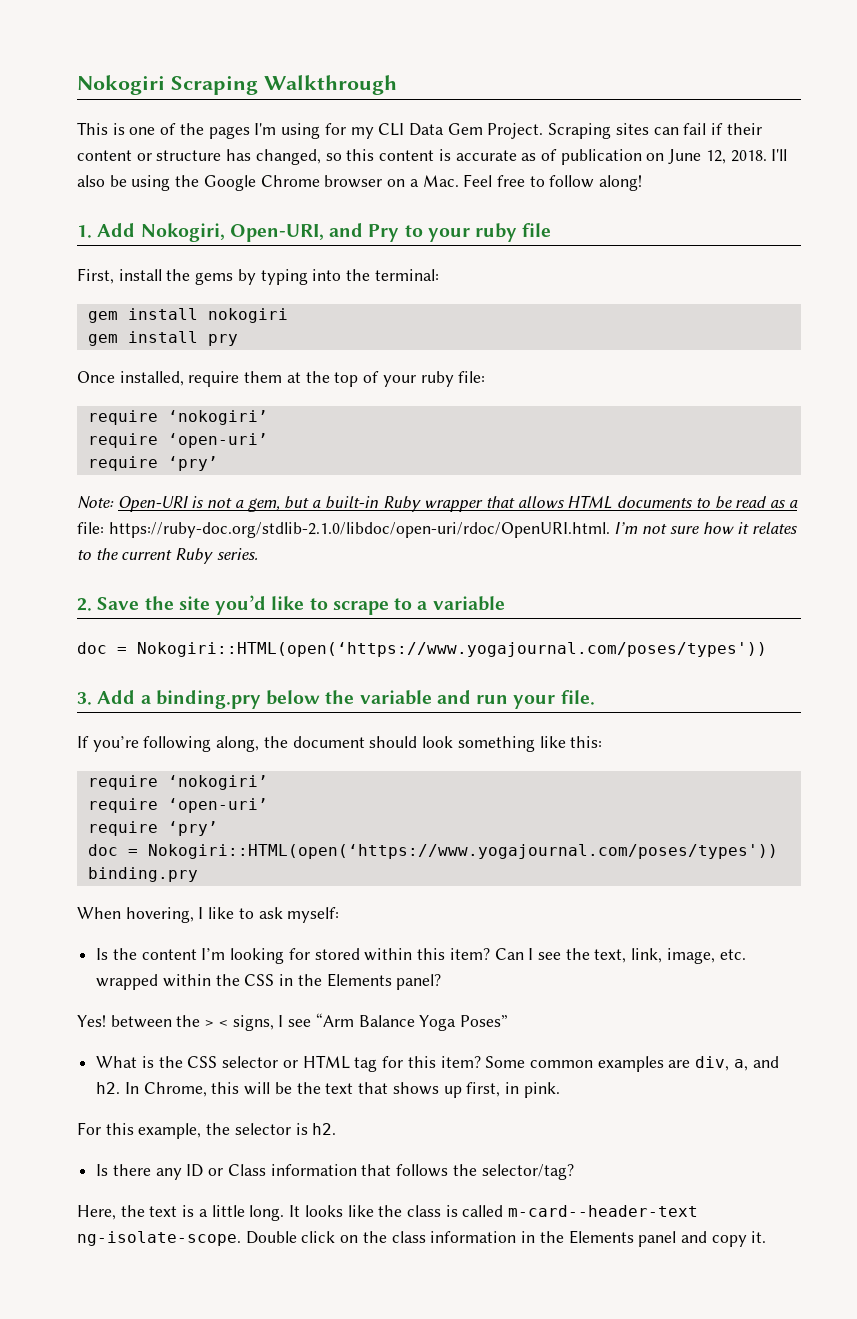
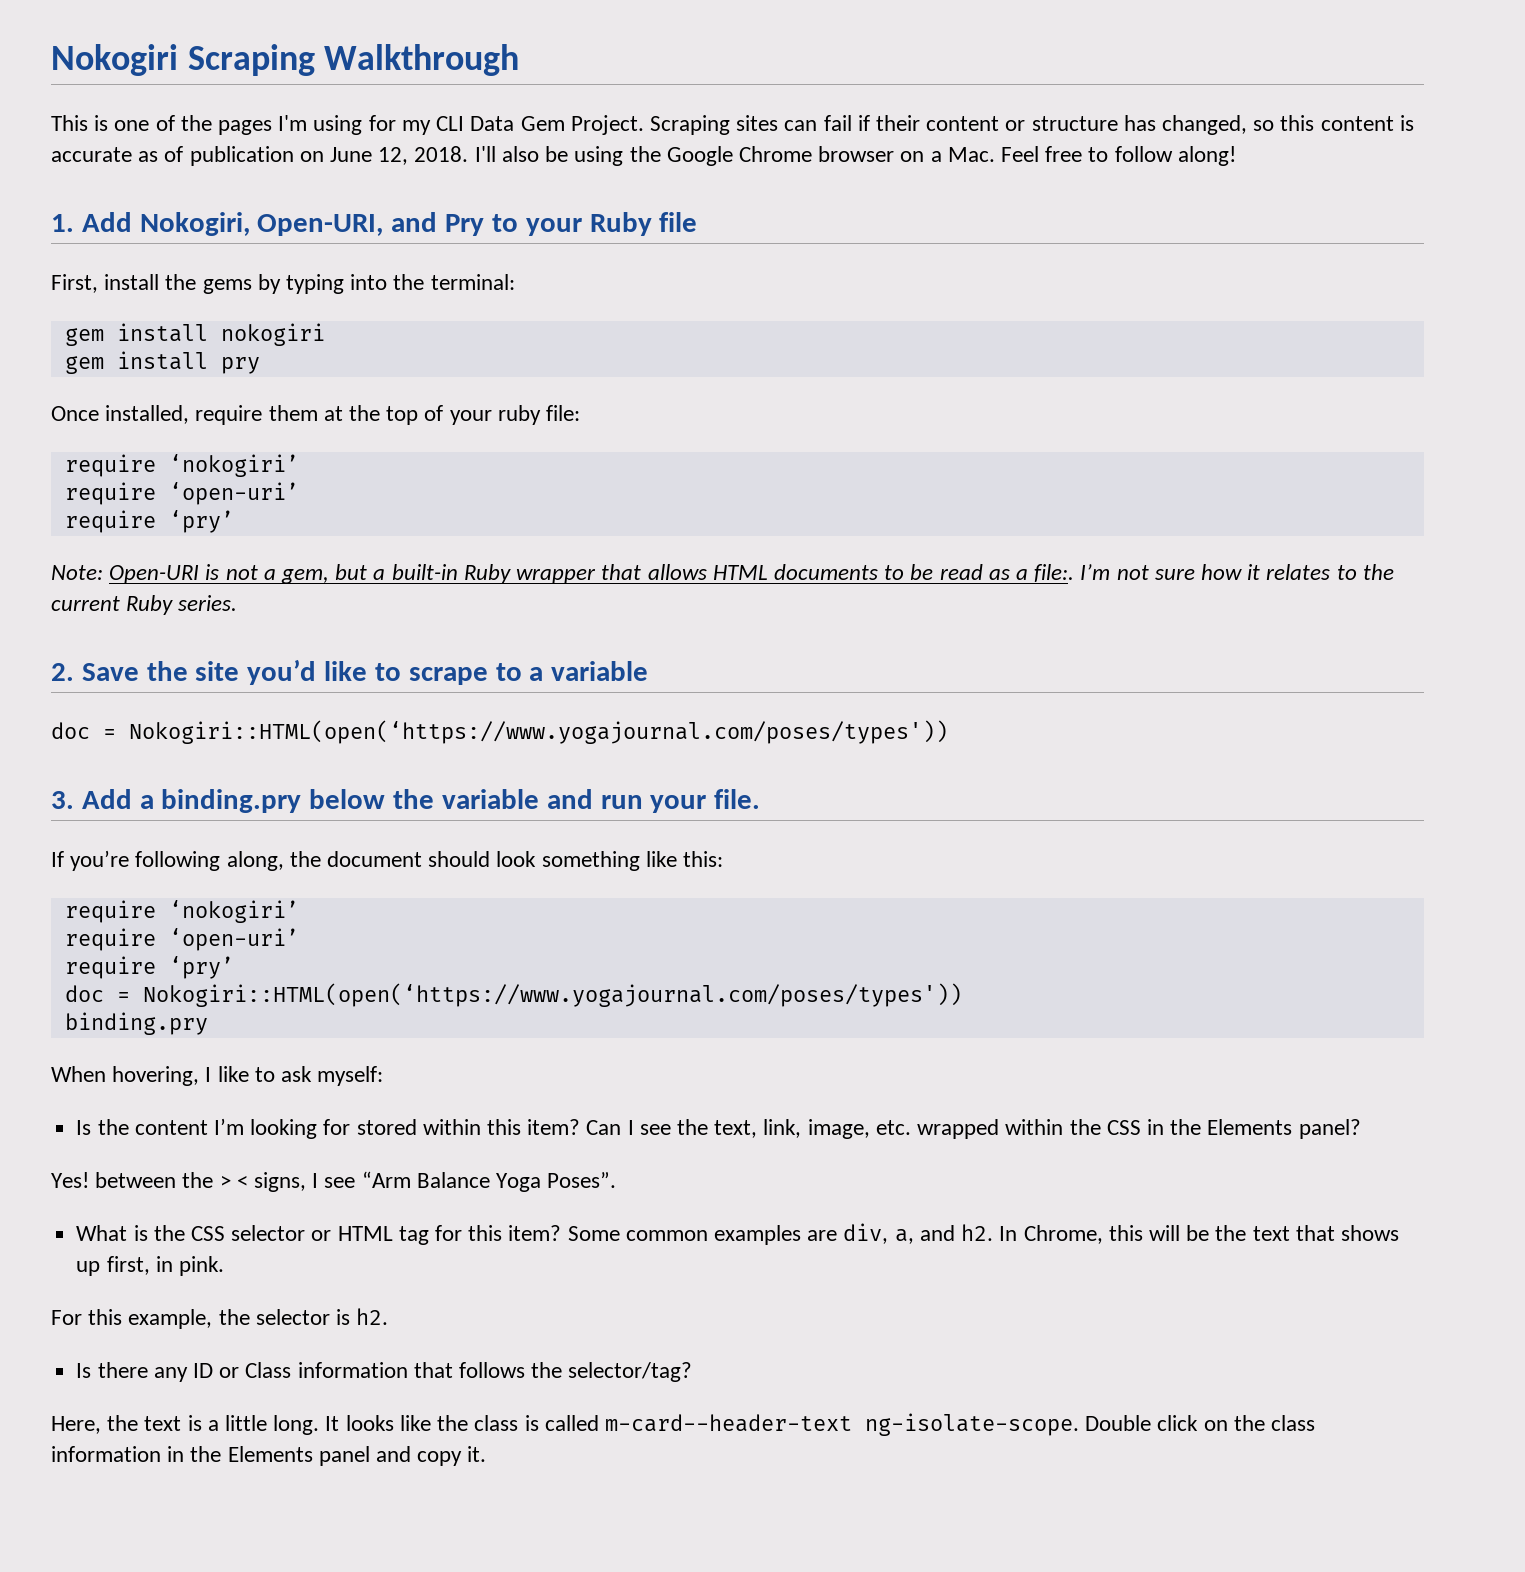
- 1. Add Nokogiri, Open-URI, and Pry to your ruby file
+ 1. Add Nokogiri, Open-URI, and Pry to your Ruby file
- Note: Open-URI is not a gem, but a built-in Ruby wrapper that allows HTML documents to be read as a file: https://ruby-doc.org/stdlib-2.1.0/libdoc/open-uri/rdoc/OpenURI.html. I’m not sure how it relates to the current Ruby series.
+ Note: Open-URI is not a gem, but a built-in Ruby wrapper that allows HTML documents to be read as a file:. I’m not sure how it relates to the current Ruby series.
- Yes! between the > < signs, I see “Arm Balance Yoga Poses”
+ Yes! between the > < signs, I see “Arm Balance Yoga Poses”.

